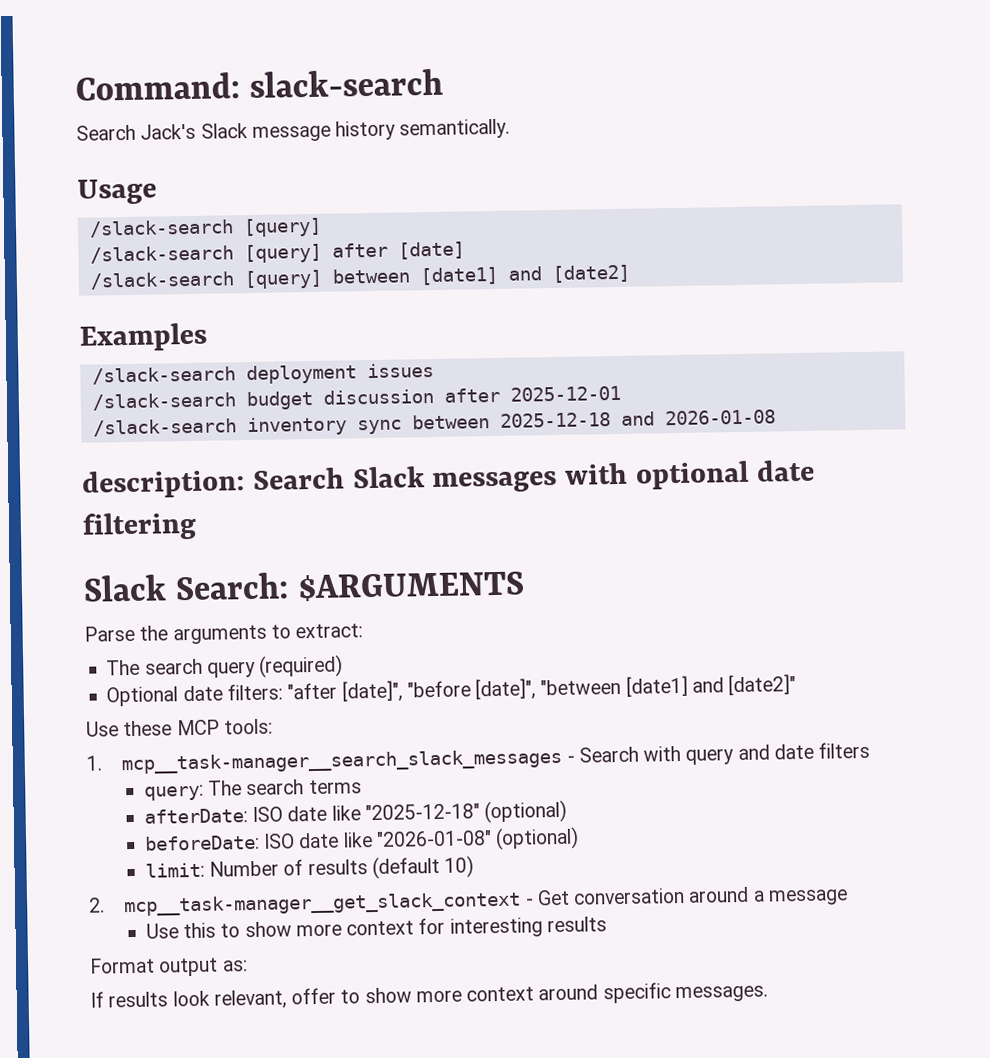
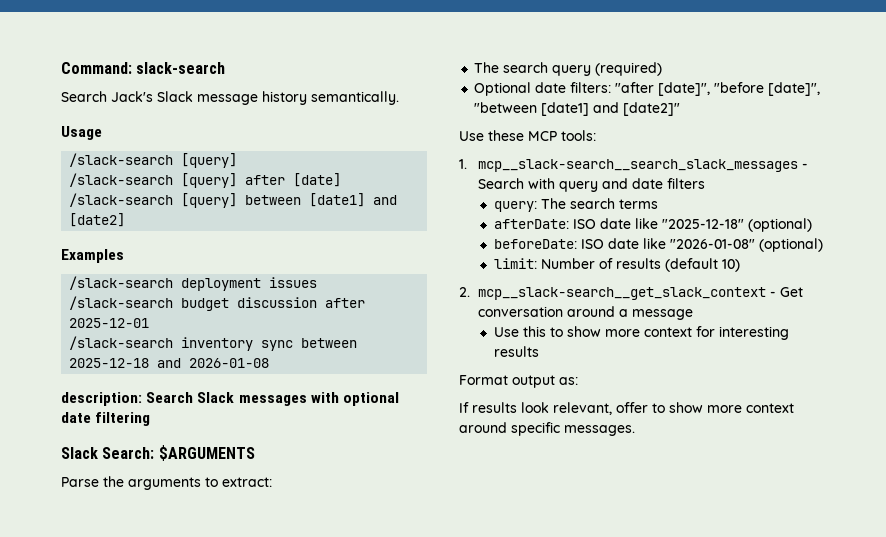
- 1. mcp__task-manager__search_slack_messages - Search with query and date filters
+ 1. mcp__slack-search__search_slack_messages - Search with query and date filters
- 2. mcp__task-manager__get_slack_context - Get conversation around a message
+ 2. mcp__slack-search__get_slack_context - Get conversation around a message

